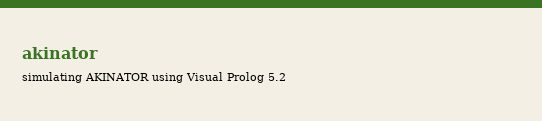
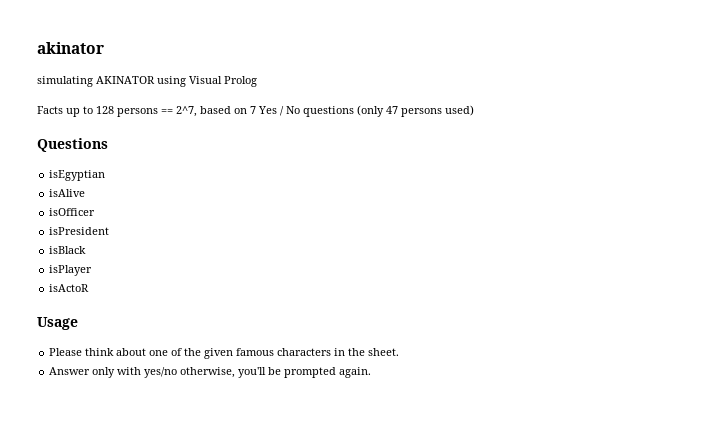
- simulating AKINATOR using Visual Prolog 5.2
+ simulating AKINATOR using Visual Prolog
+ Facts up to 128 persons == 2^7, based on 7 Yes / No questions (only 47 persons used)
+ Questions
+ isEgyptian
+ isAlive
+ isOfficer
+ isPresident
+ isBlack
+ isPlayer
+ isActoR
+ Usage
+ Please think about one of the given famous characters in the sheet.
+ Answer only with yes/no otherwise, you'll be prompted again.

